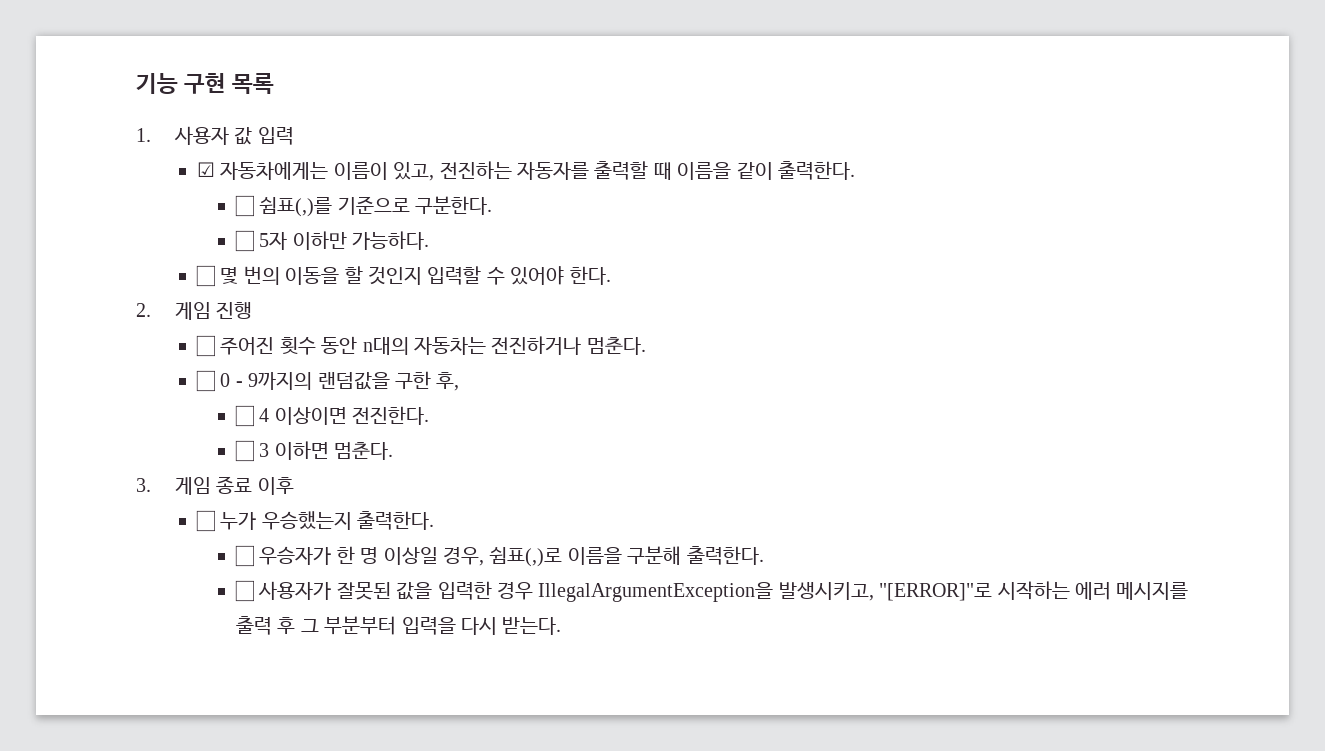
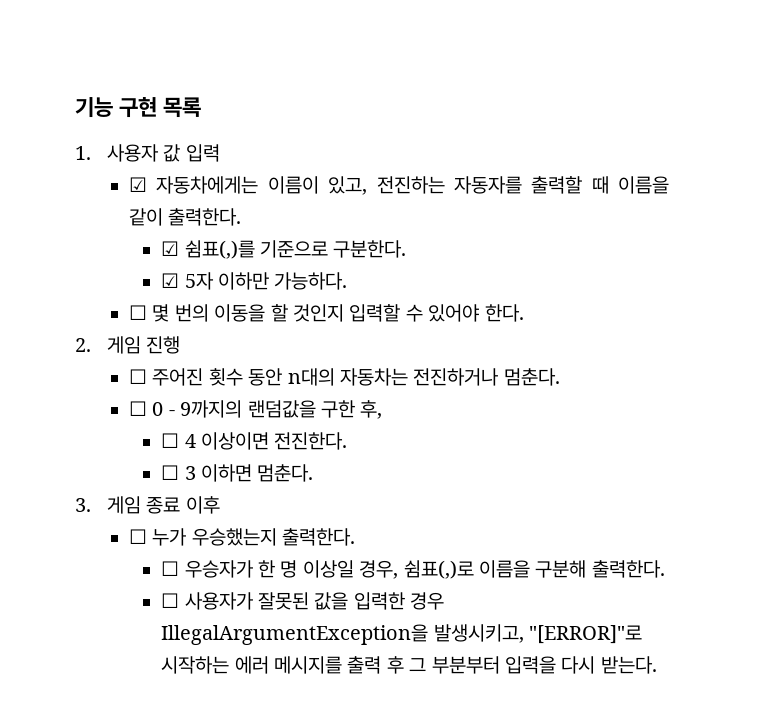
- ☐ 쉼표(,)를 기준으로 구분한다.
+ ☑ 쉼표(,)를 기준으로 구분한다.
- ☐ 5자 이하만 가능하다.
+ ☑ 5자 이하만 가능하다.

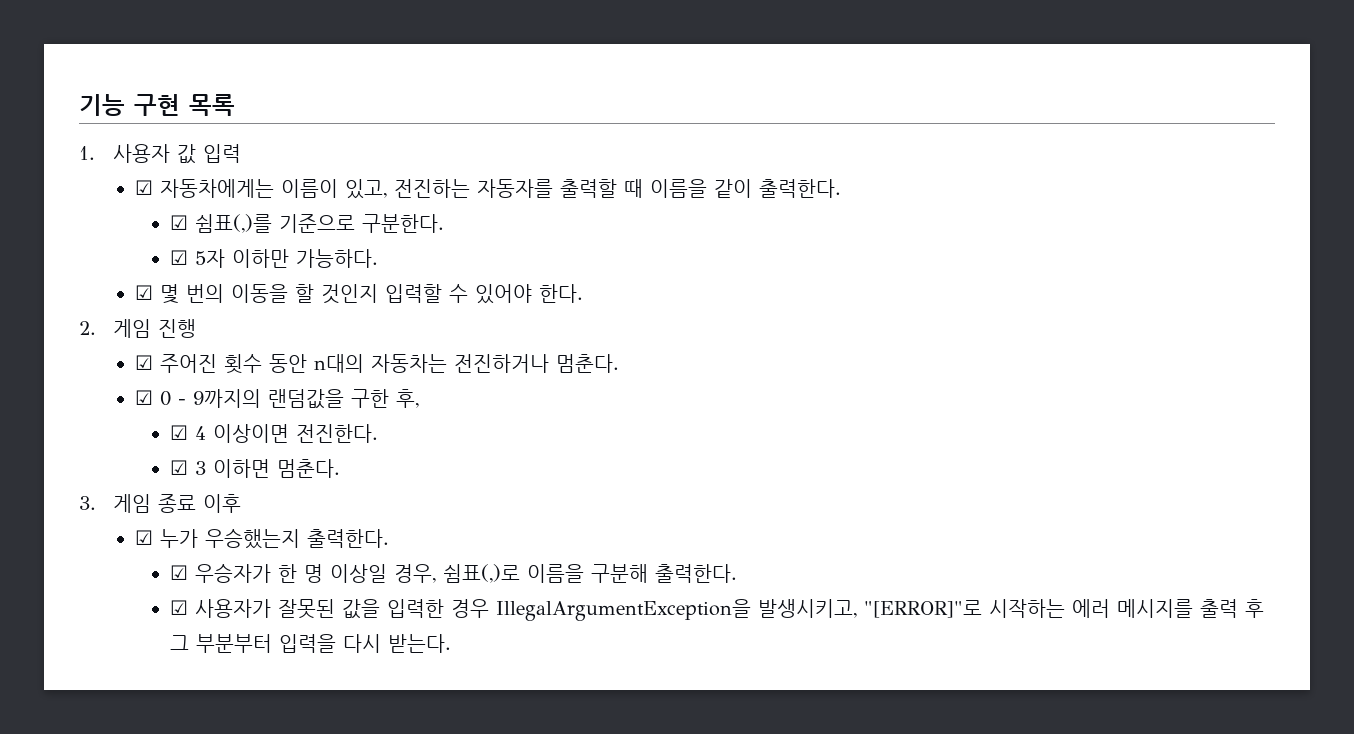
- ☐ 몇 번의 이동을 할 것인지 입력할 수 있어야 한다.
+ ☑ 몇 번의 이동을 할 것인지 입력할 수 있어야 한다.
- ☐ 주어진 횟수 동안 n대의 자동차는 전진하거나 멈춘다.
+ ☑ 주어진 횟수 동안 n대의 자동차는 전진하거나 멈춘다.
- ☐ 0 - 9까지의 랜덤값을 구한 후,
+ ☑ 0 - 9까지의 랜덤값을 구한 후,
- ☐ 4 이상이면 전진한다.
+ ☑ 4 이상이면 전진한다.
- ☐ 3 이하면 멈춘다.
+ ☑ 3 이하면 멈춘다.
- ☐ 누가 우승했는지 출력한다.
+ ☑ 누가 우승했는지 출력한다.
- ☐ 우승자가 한 명 이상일 경우, 쉼표(,)로 이름을 구분해 출력한다.
+ ☑ 우승자가 한 명 이상일 경우, 쉼표(,)로 이름을 구분해 출력한다.
- ☐ 사용자가 잘못된 값을 입력한 경우 IllegalArgumentException을 발생시키고, "[ERROR]"로 시작하는 에러 메시지를 출력 후 그 부분부터 입력을 다시 받는다.
+ ☑ 사용자가 잘못된 값을 입력한 경우 IllegalArgumentException을 발생시키고, "[ERROR]"로 시작하는 에러 메시지를 출력 후 그 부분부터 입력을 다시 받는다.

